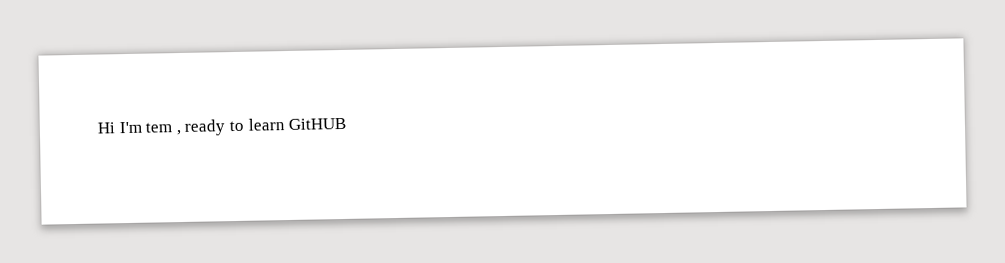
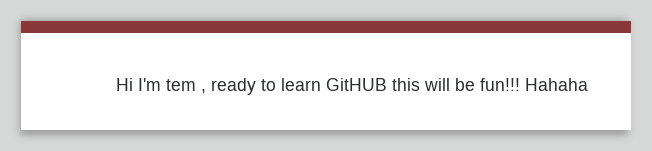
- Hi I'm tem , ready to learn GitHUB
+ Hi I'm tem , ready to learn GitHUB this will be fun!!! Hahaha

